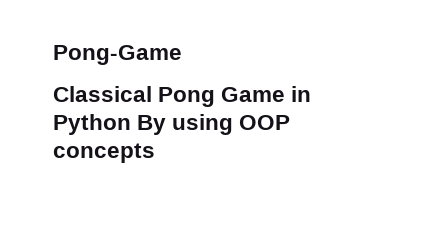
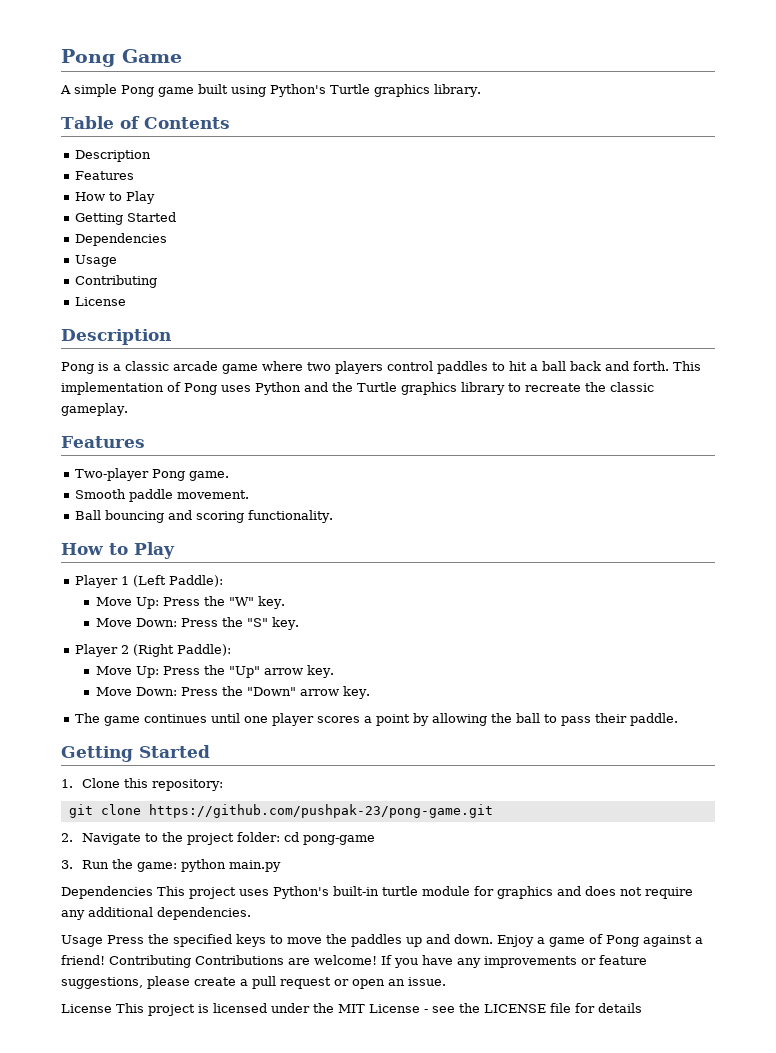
- Pong-Game
- Classical Pong Game in Python By using OOP concepts
+ Pong Game
+ A simple Pong game built using Python's Turtle graphics library.
+ Table of Contents
+ Description
+ Features
+ How to Play
+ Getting Started
+ Dependencies
+ Usage
+ Contributing
+ License
+ Description
+ Pong is a classic arcade game where two players control paddles to hit a ball back and forth. This implementation of Pong uses Python and the Turtle graphics library to recreate the classic gameplay.
+ Features
+ Two-player Pong game.
+ Smooth paddle movement.
+ Ball bouncing and scoring functionality.
+ How to Play
+ Player 1 (Left Paddle):
+ Move Up: Press the "W" key.
+ Move Down: Press the "S" key.
+ Player 2 (Right Paddle):
+ Move Up: Press the "Up" arrow key.
+ Move Down: Press the "Down" arrow key.
+ The game continues until one player scores a point by allowing the ball to pass their paddle.
+ Getting Started
+ 1. Clone this repository:
+ git clone https://github.com/pushpak-23/pong-game.git
+ 2. Navigate to the project folder: cd pong-game
+ 3. Run the game: python main.py
+ Dependencies This project uses Python's built-in turtle module for graphics and does not require any additional dependencies.
+ Usage Press the specified keys to move the paddles up and down. Enjoy a game of Pong against a friend! Contributing Contributions are welcome! If you have any improvements or feature suggestions, please create a pull request or open an issue.
+ License This project is licensed under the MIT License - see the LICENSE file for details

